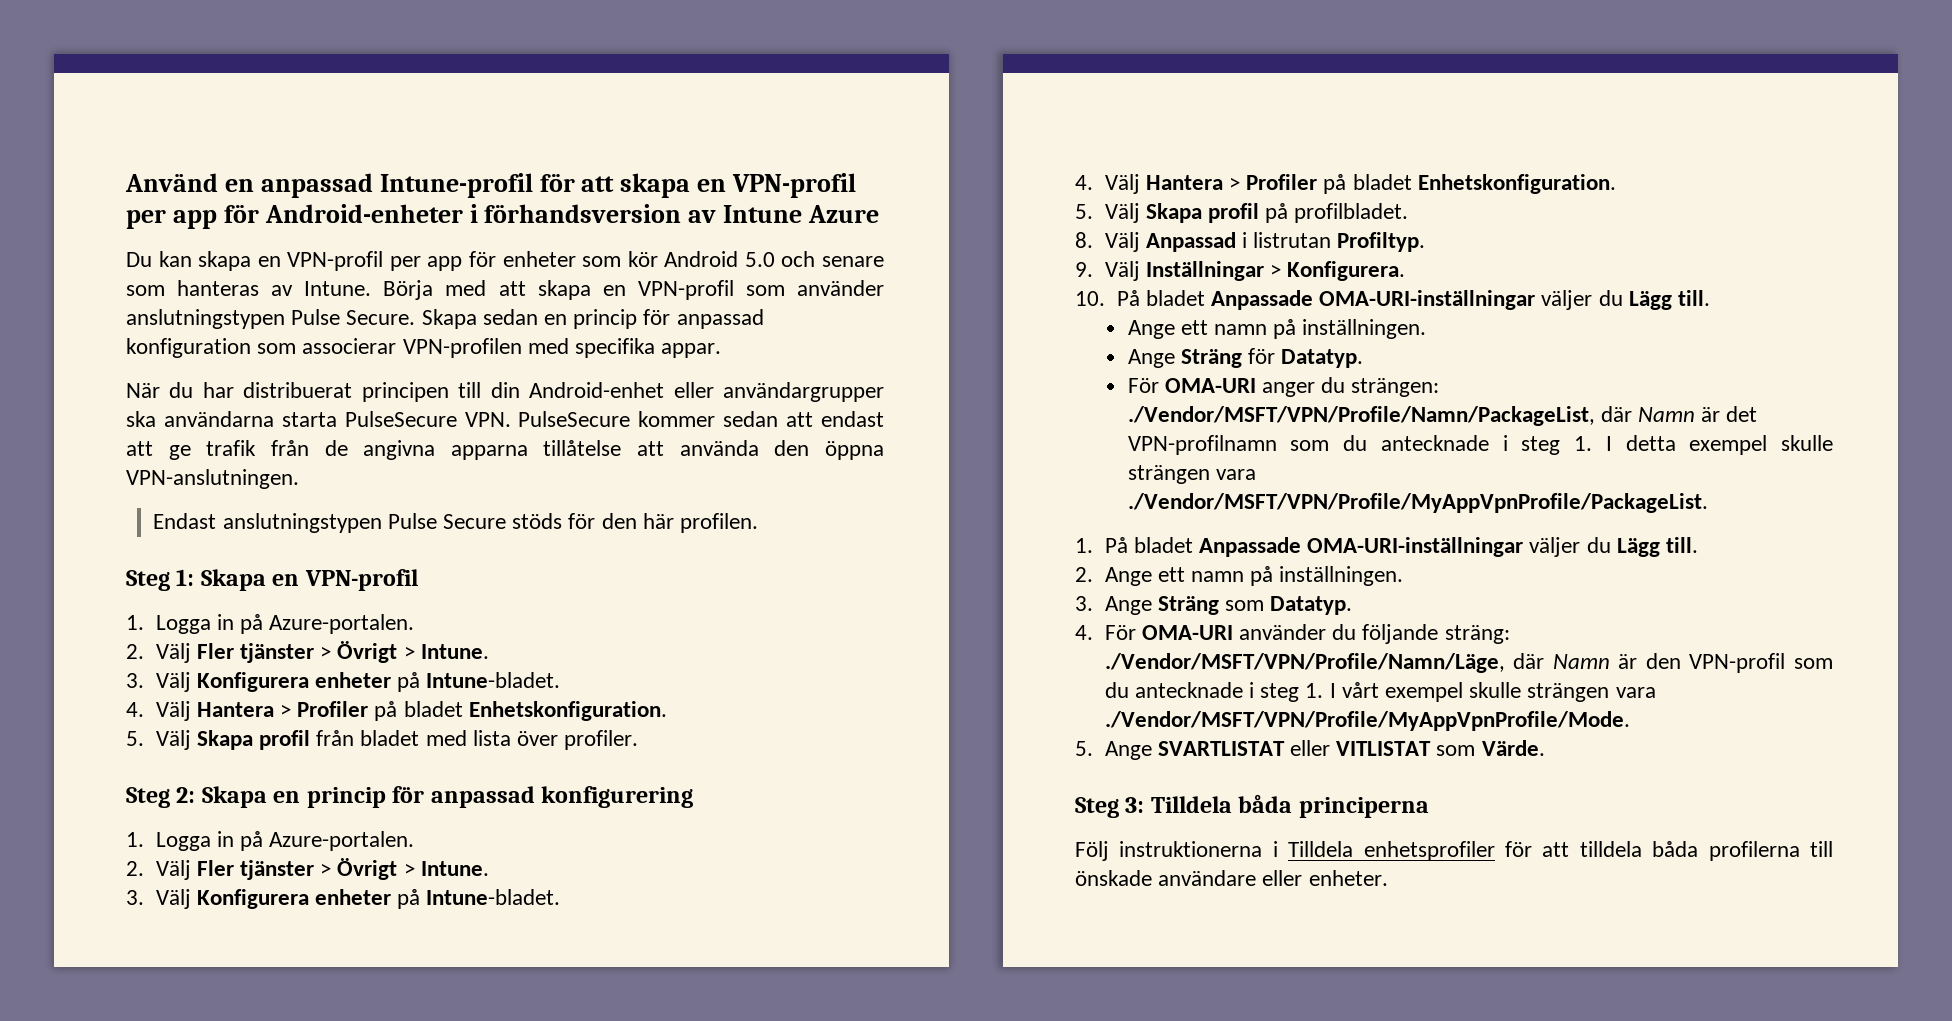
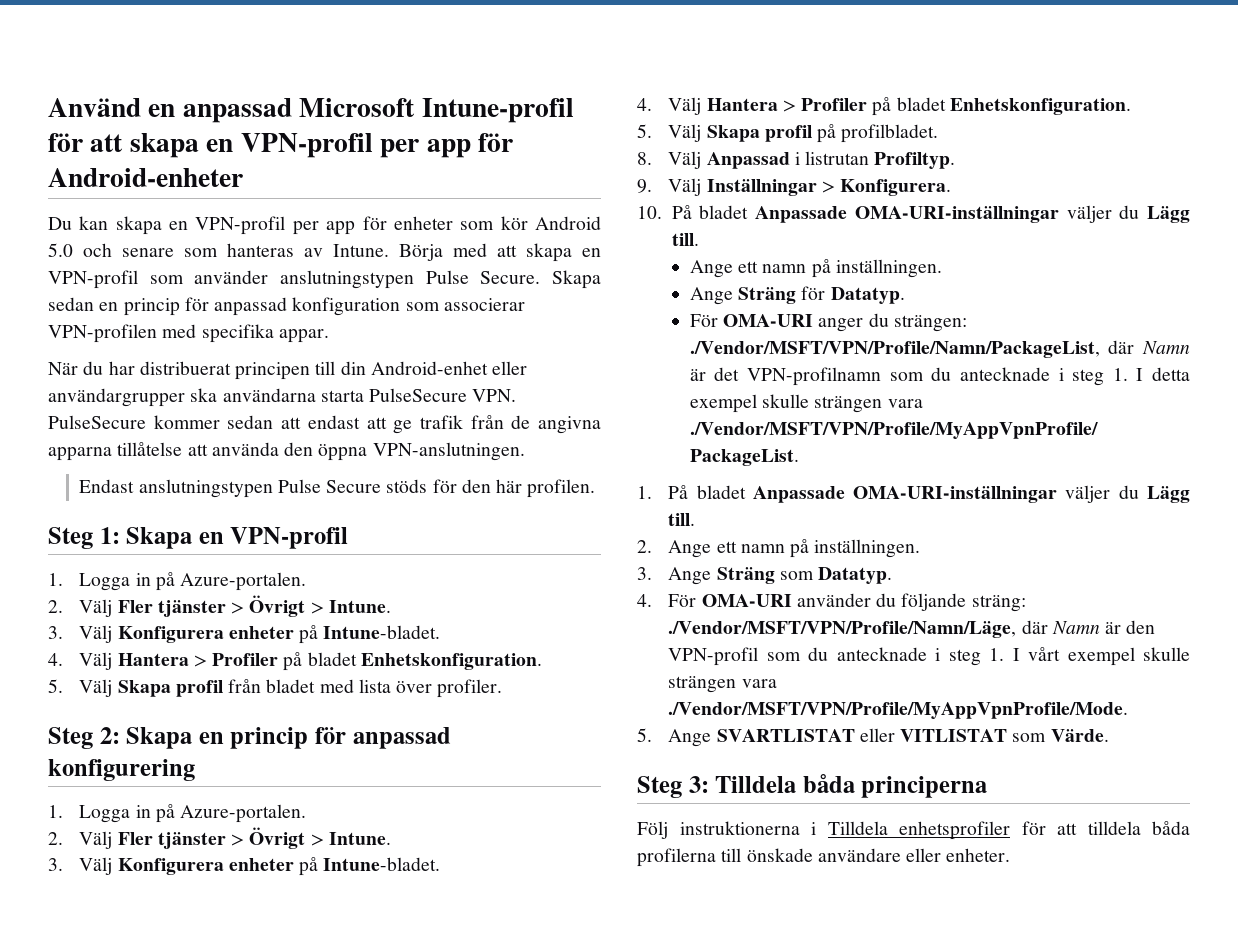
- Använd en anpassad Intune-profil för att skapa en VPN-profil per app för Android-enheter i förhandsversion av Intune Azure
+ Använd en anpassad Microsoft Intune-profil för att skapa en VPN-profil per app för Android-enheter

